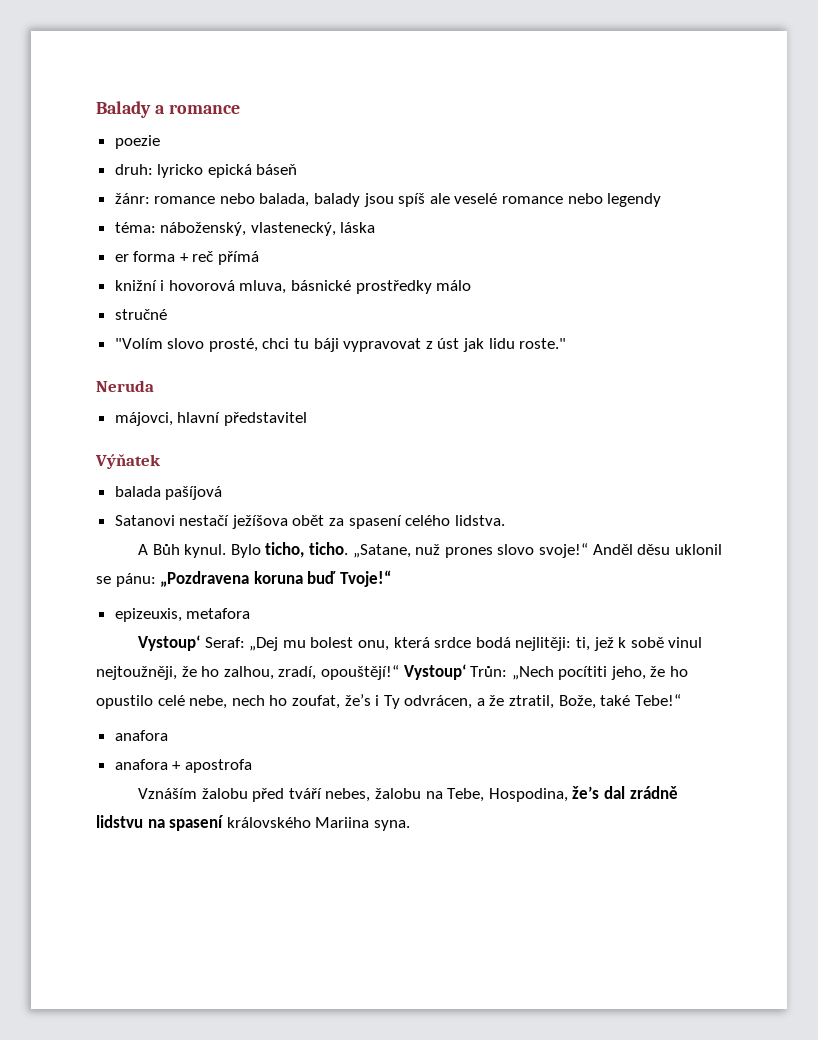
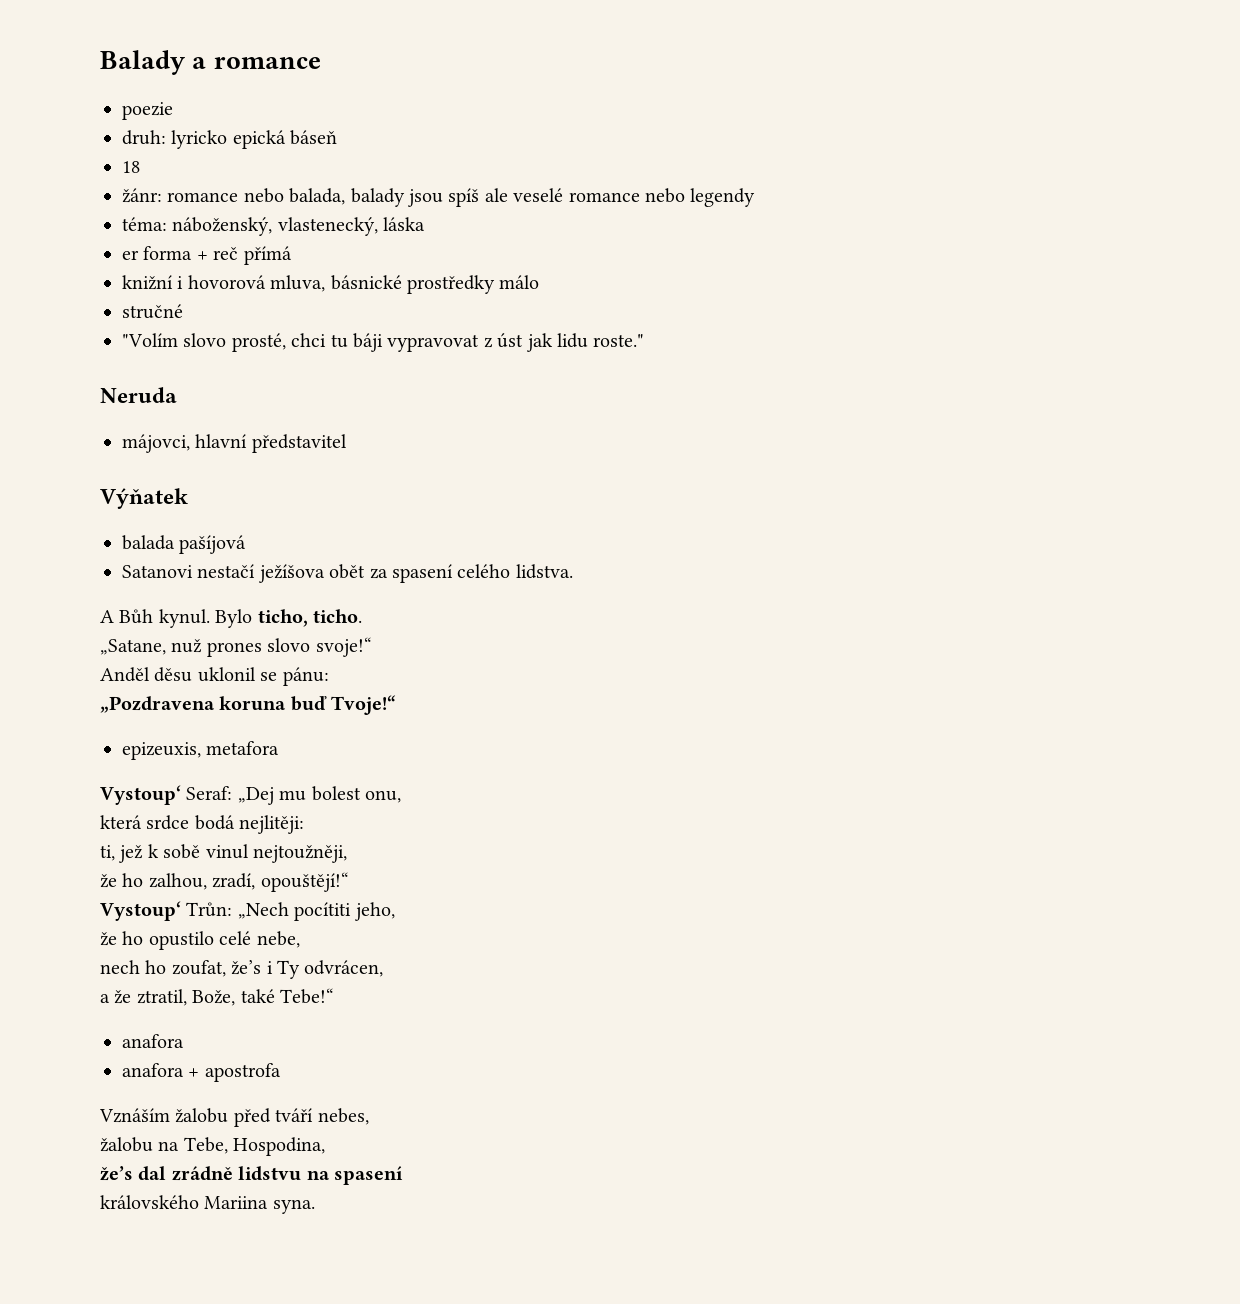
+ 18
- Bylo ticho, ticho. „Satane, nuž prones slovo svoje!“ Anděl děsu uklonil se pánu: „Pozdravena koruna buď Tvoje!“
+ Bylo ticho, ticho.
+ „Satane, nuž prones slovo svoje!“
+ Anděl děsu uklonil se pánu:
+ „Pozdravena koruna buď Tvoje!“
- Vystoup‘ Seraf: „Dej mu bolest onu, která srdce bodá nejlitěji: ti, jež k sobě vinul nejtoužněji, že ho zalhou, zradí, opouštějí!“ Vystoup‘ Trůn: „Nech pocítiti jeho, že ho opustilo celé nebe, nech ho zoufat, že’s i Ty odvrácen, a že ztratil, Bože, také Tebe!“
+ Vystoup‘ Seraf: „Dej mu bolest onu,
+ která srdce bodá nejlitěji:
+ ti, jež k sobě vinul nejtoužněji,
+ že ho zalhou, zradí, opouštějí!“
+ Vystoup‘ Trůn: „Nech pocítiti jeho,
+ že ho opustilo celé nebe,
+ nech ho zoufat, že’s i Ty odvrácen,
+ a že ztratil, Bože, také Tebe!“
- Vznáším žalobu před tváří nebes, žalobu na Tebe, Hospodina, že’s dal zrádně lidstvu na spasení královského Mariina syna.
+ Vznáším žalobu před tváří nebes,
+ žalobu na Tebe, Hospodina,
+ že’s dal zrádně lidstvu na spasení
+ královského Mariina syna.

